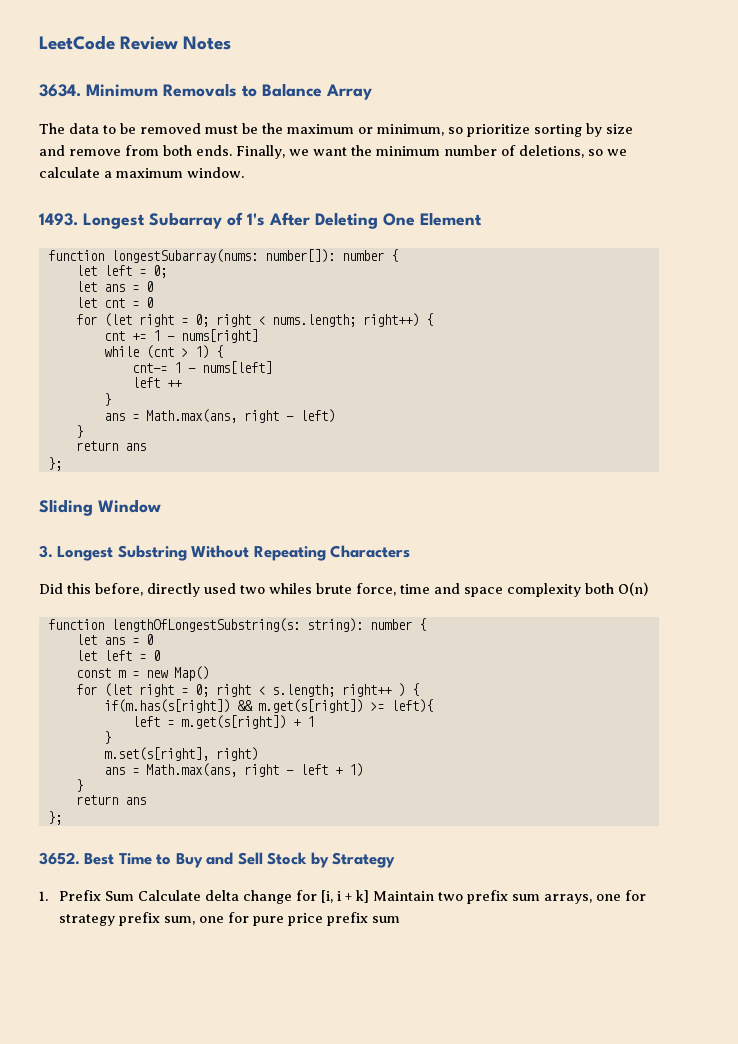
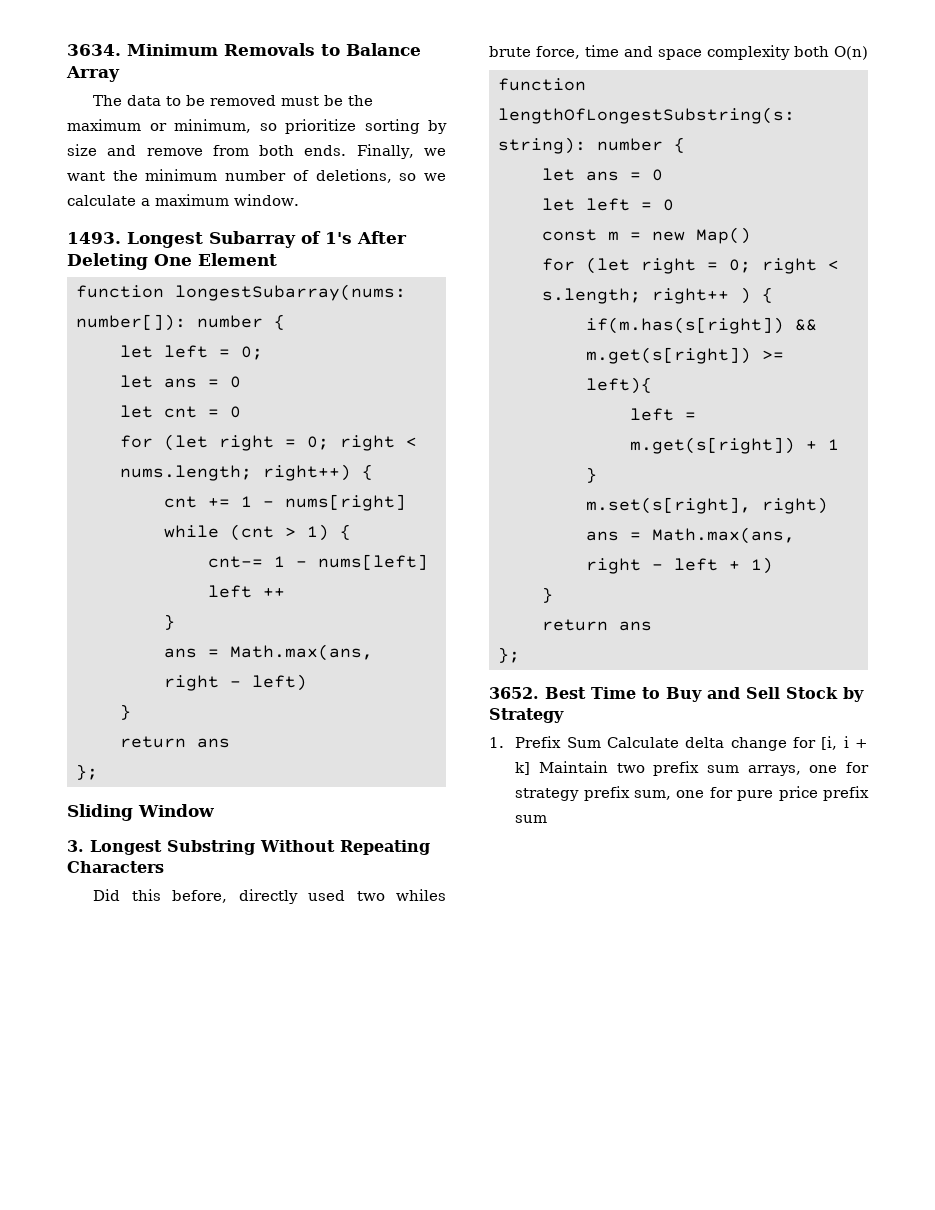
- LeetCode Review Notes

